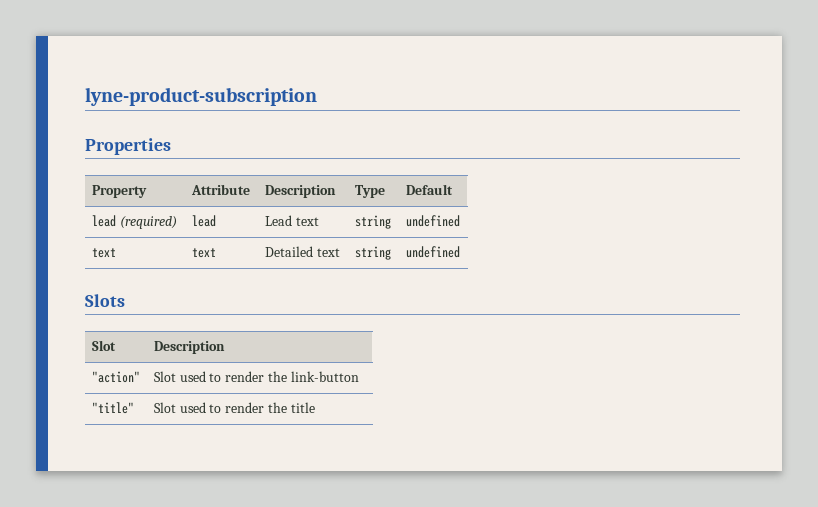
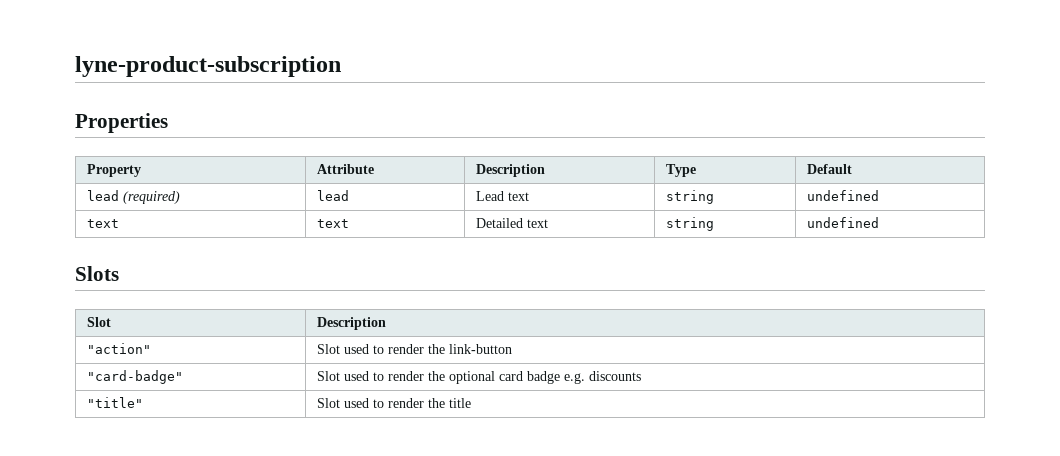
+ "card-badge" | Slot used to render the optional card badge e.g. discounts

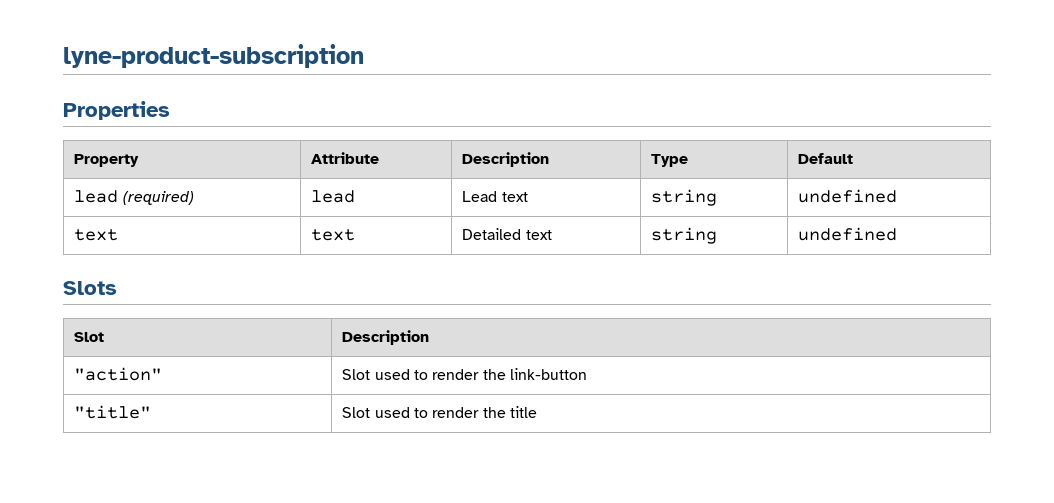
- "card-badge" | Slot used to render the optional card badge e.g. discounts

